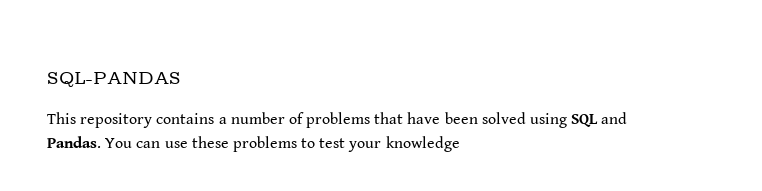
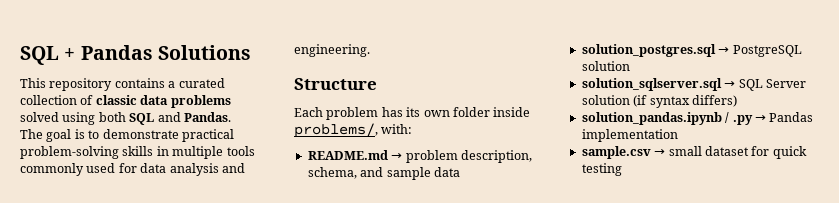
- SQL-PANDAS
+ SQL + Pandas Solutions
- This repository contains a number of problems that have been solved using SQL and Pandas. You can use these problems to test your knowledge
+ This repository contains a curated collection of classic data problems solved using both SQL and Pandas.
+ The goal is to demonstrate practical problem-solving skills in multiple tools commonly used for data analysis and engineering.
+ Structure
+ Each problem has its own folder inside problems/, with:
+ README.md → problem description, schema, and sample data
+ solution_postgres.sql → PostgreSQL solution
+ solution_sqlserver.sql → SQL Server solution (if syntax differs)
+ solution_pandas.ipynb / .py → Pandas implementation
+ sample.csv → small dataset for quick testing

